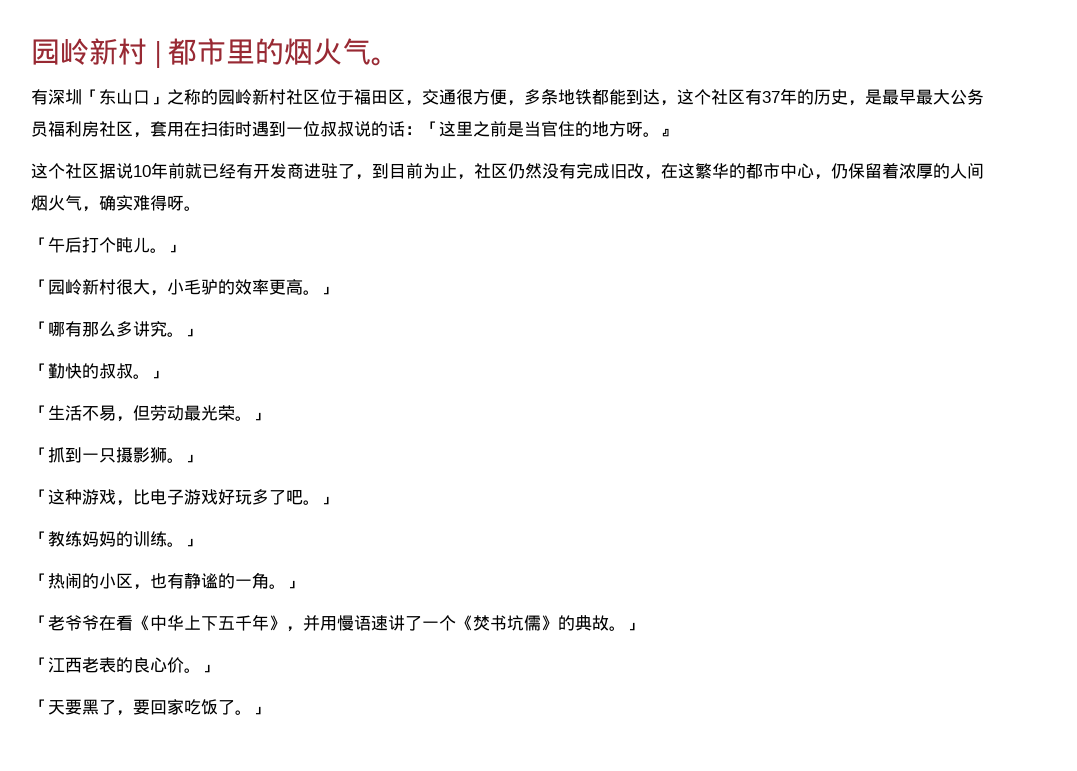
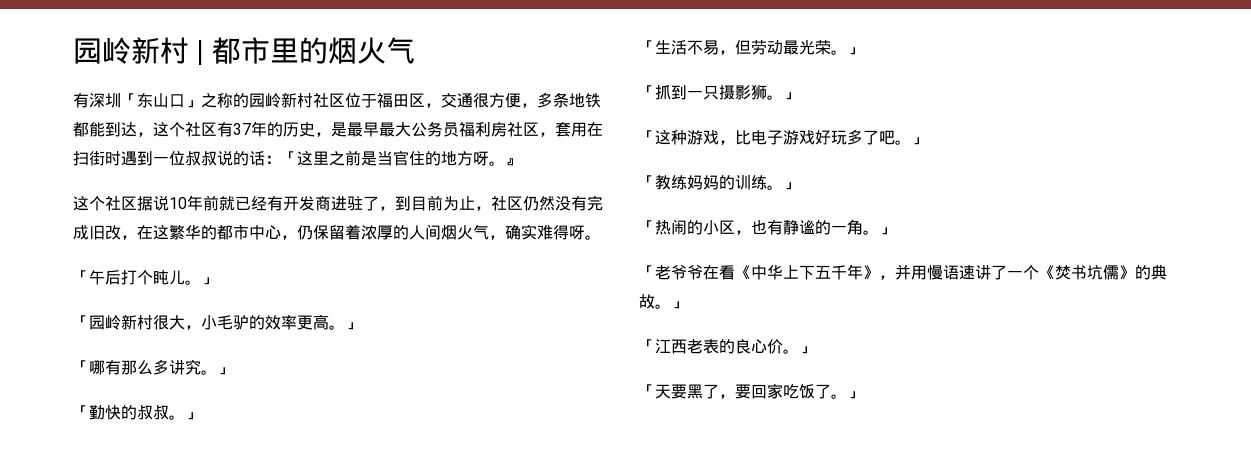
- 园岭新村 | 都市里的烟火气。
+ 园岭新村 | 都市里的烟火气

